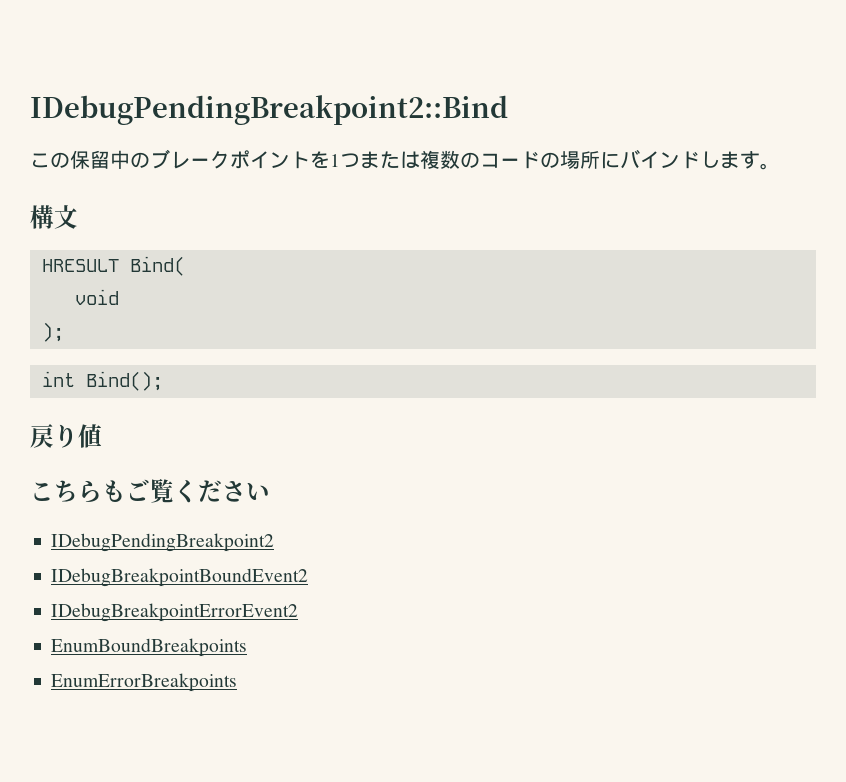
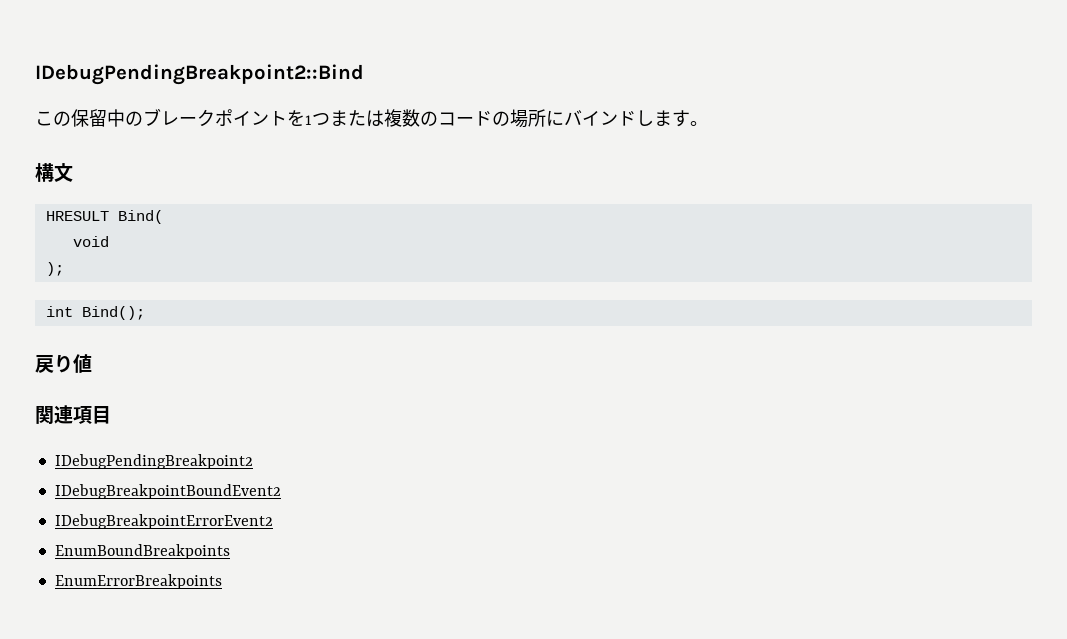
- こちらもご覧ください
+ 関連項目

